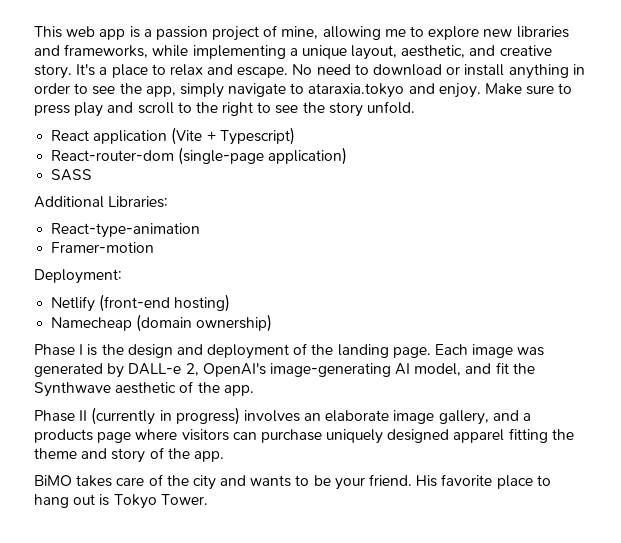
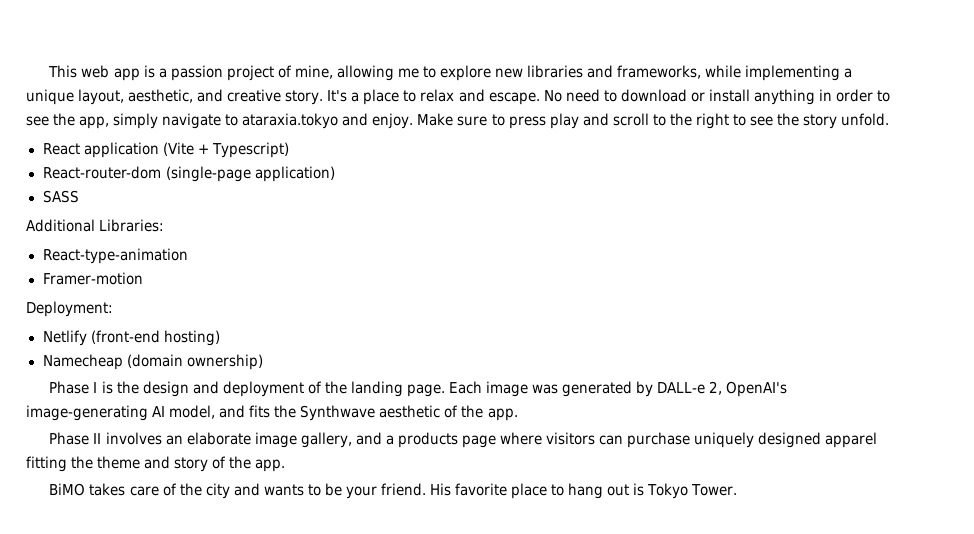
- Each image was generated by DALL-e 2, OpenAI's image-generating AI model, and fit the Synthwave aesthetic of the app.
+ Each image was generated by DALL-e 2, OpenAI's image-generating AI model, and fits the Synthwave aesthetic of the app.
- Phase II (currently in progress) involves an elaborate image gallery, and a products page where visitors can purchase uniquely designed apparel fitting the theme and story of the app.
+ Phase II involves an elaborate image gallery, and a products page where visitors can purchase uniquely designed apparel fitting the theme and story of the app.

